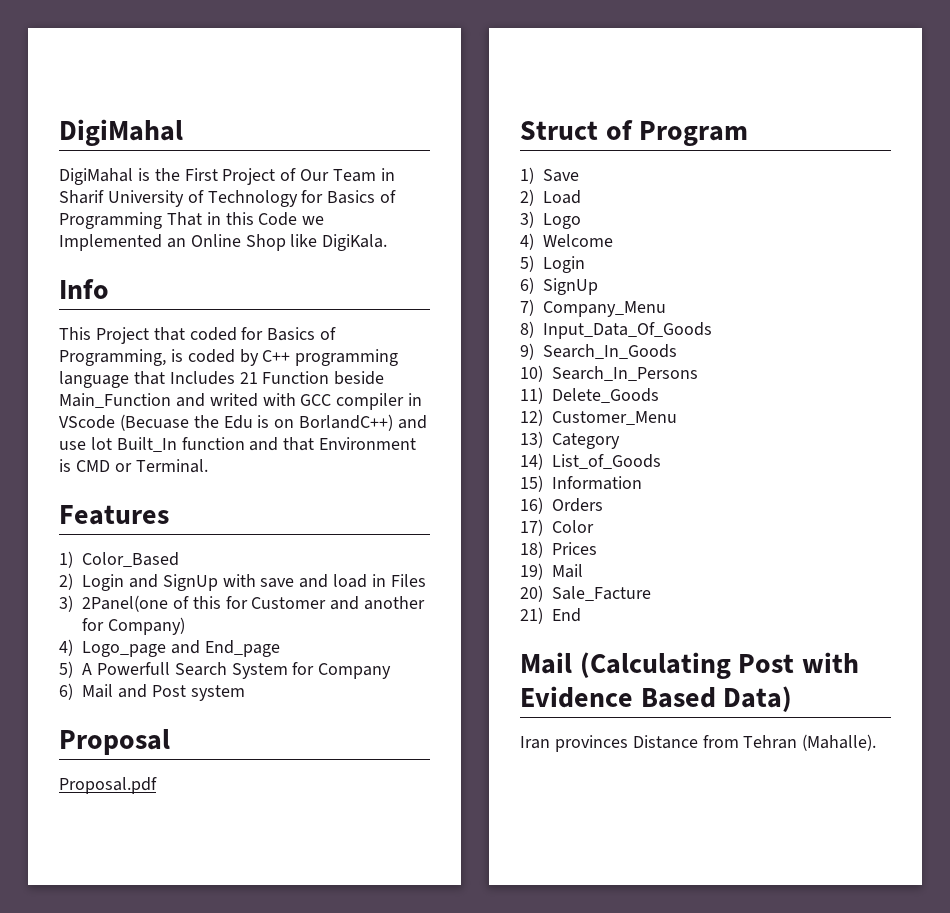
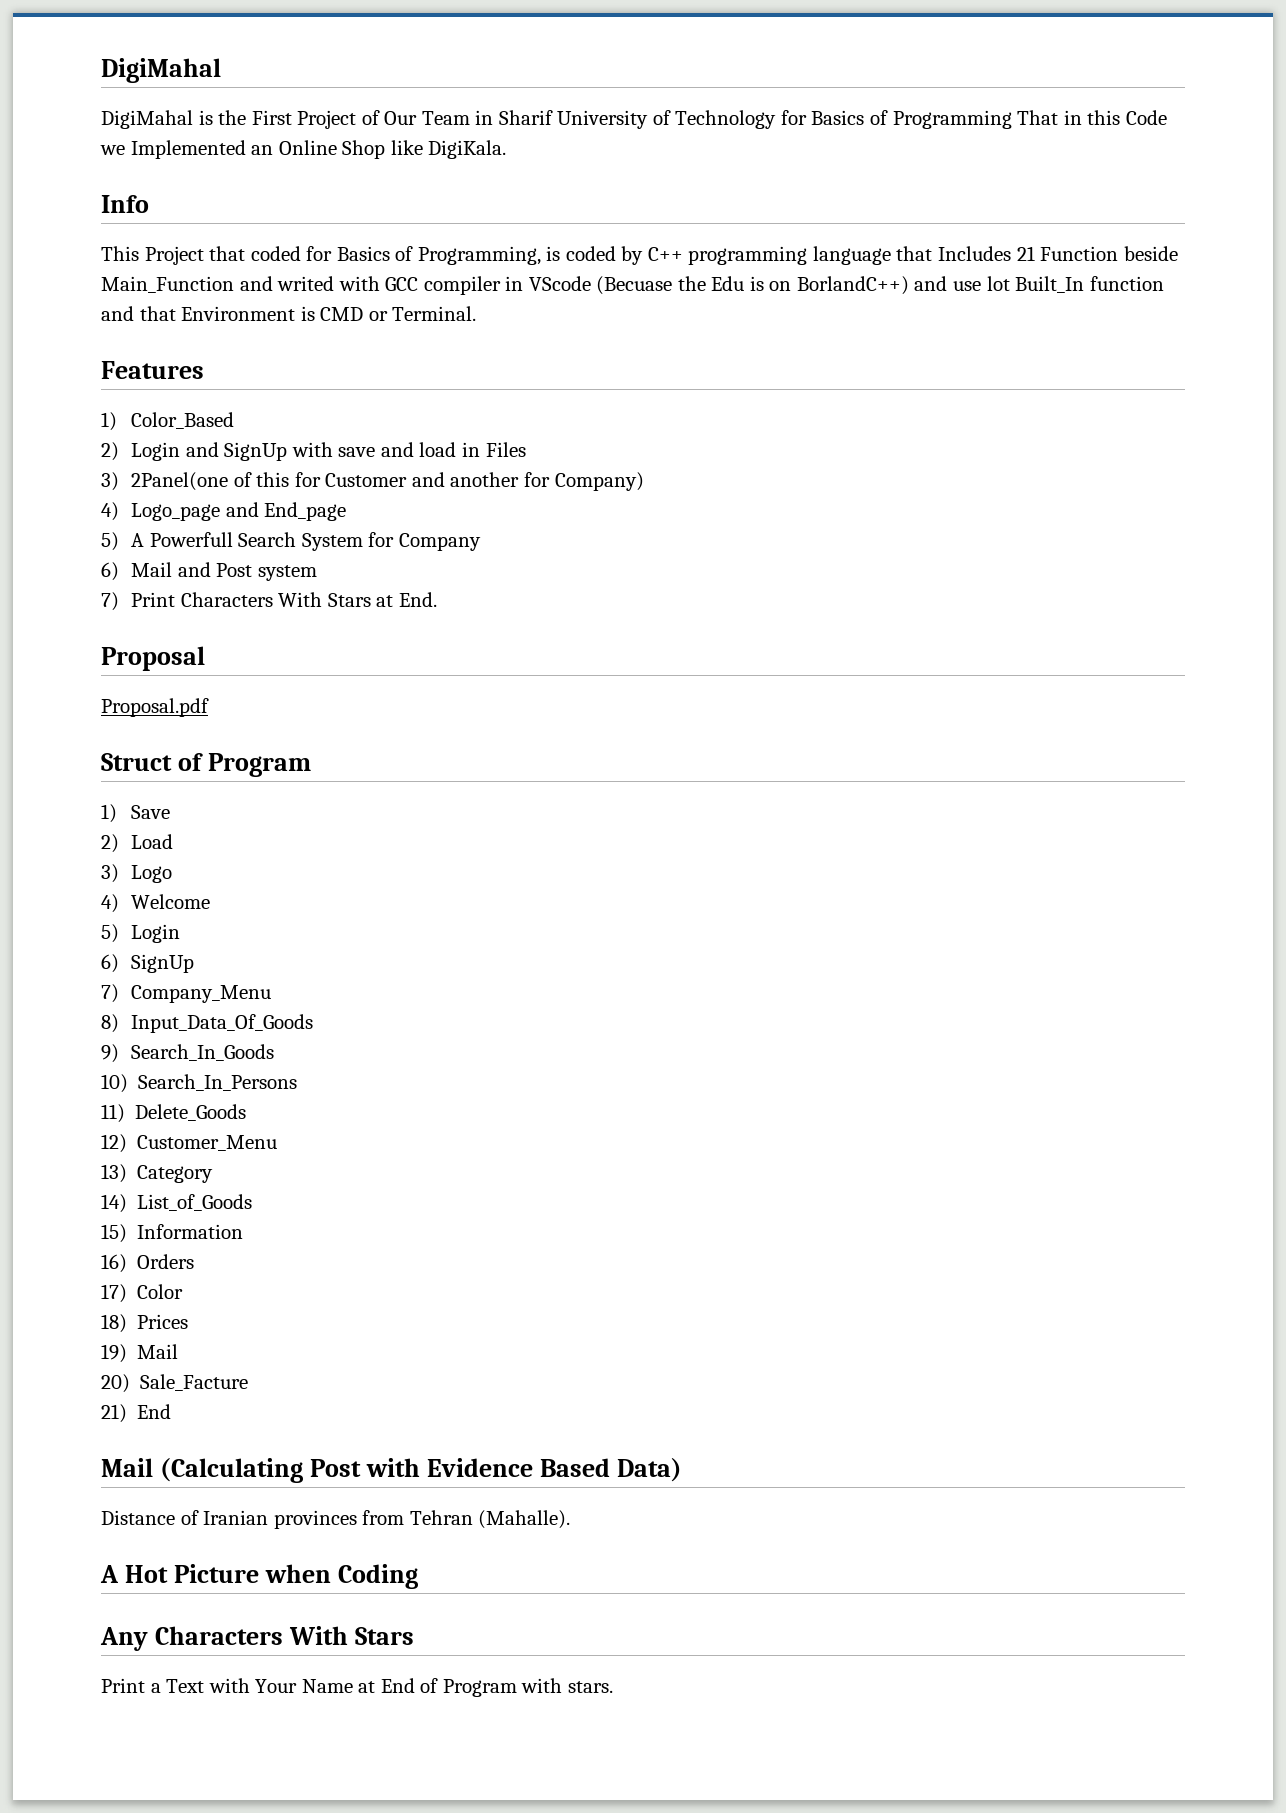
+ 7) Print Characters With Stars at End.
- Iran provinces Distance from Tehran (Mahalle).
+ Distance of Iranian provinces from Tehran (Mahalle).
+ A Hot Picture when Coding
+ Any Characters With Stars
+ Print a Text with Your Name at End of Program with stars.

